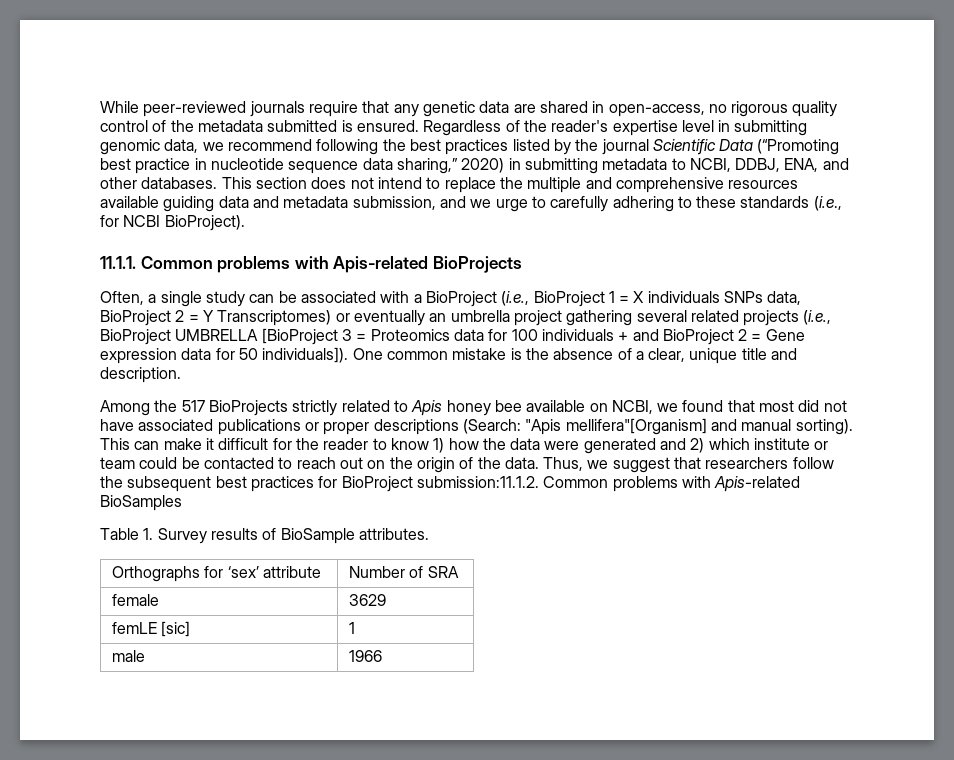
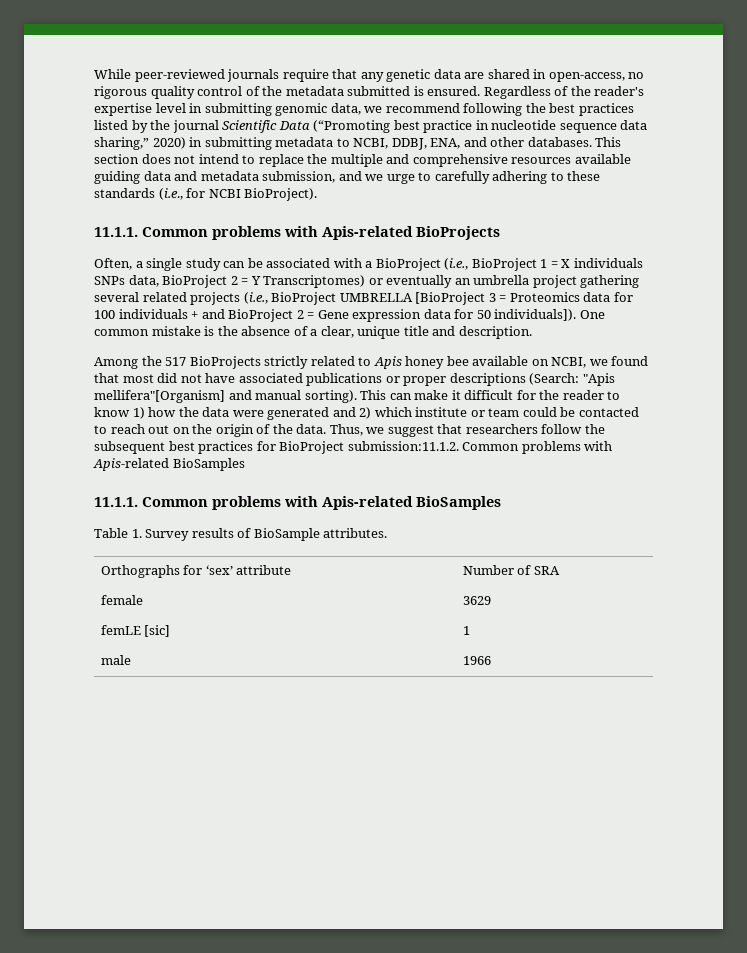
+ 11.1.1. Common problems with Apis-related BioSamples

